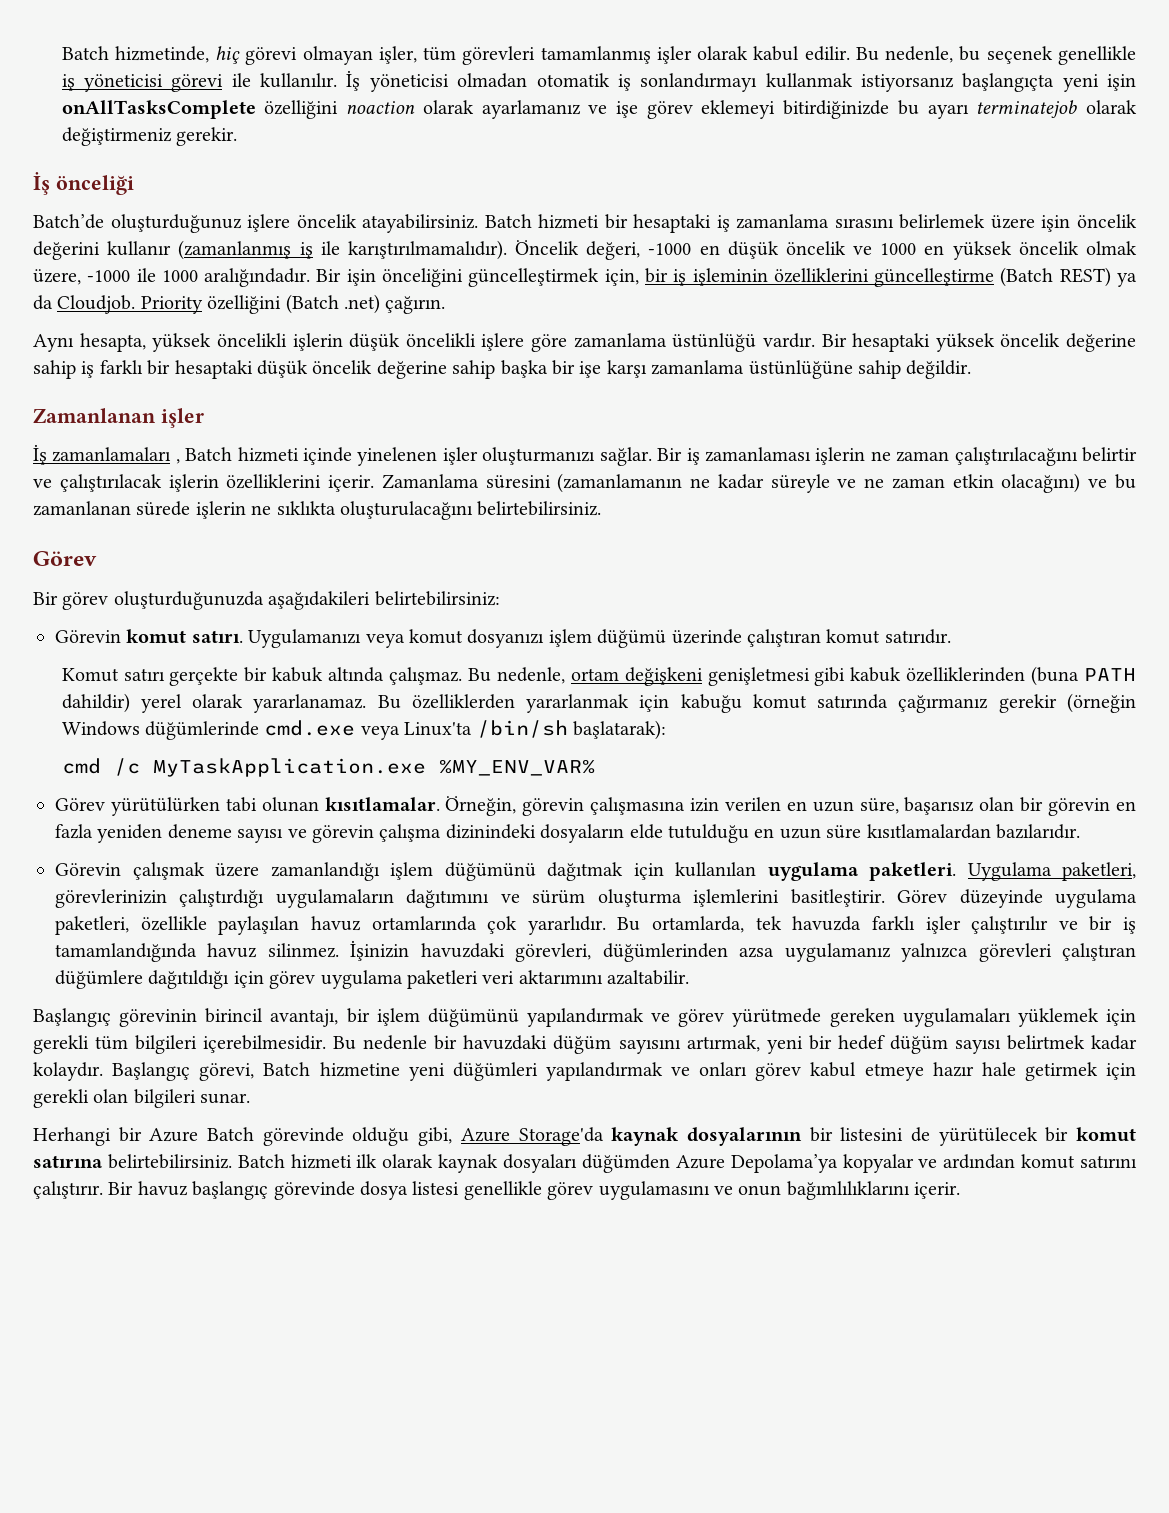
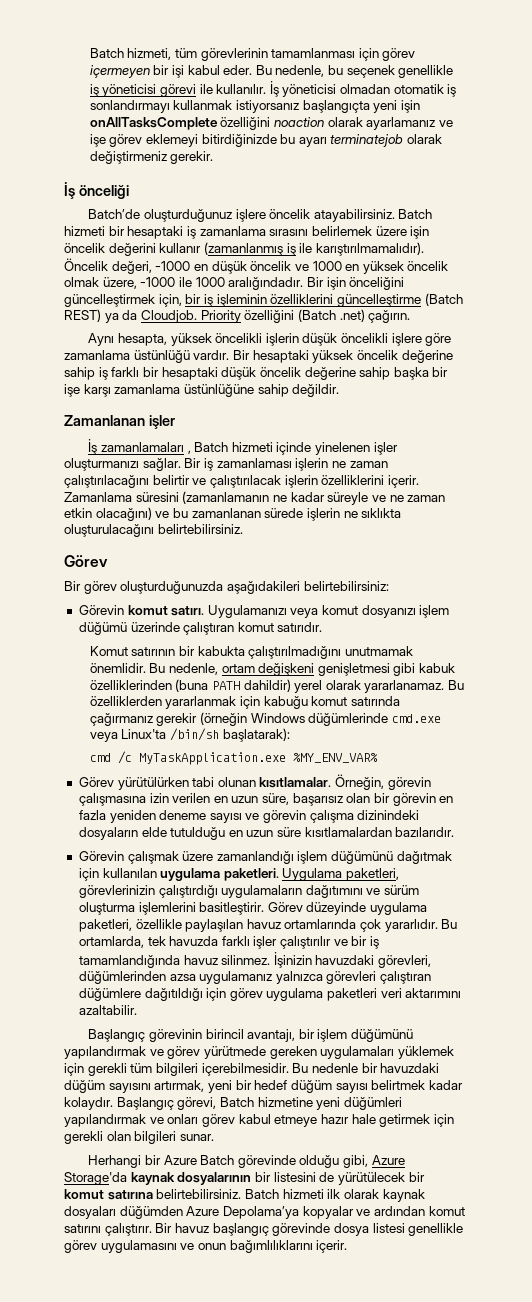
- Batch hizmetinde, hiç görevi olmayan işler, tüm görevleri tamamlanmış işler olarak kabul edilir.
+ Batch hizmeti, tüm görevlerinin tamamlanması için görev içermeyen bir işi kabul eder.
- Komut satırı gerçekte bir kabuk altında çalışmaz.
+ Komut satırının bir kabukta çalıştırılmadığını unutmamak önemlidir.

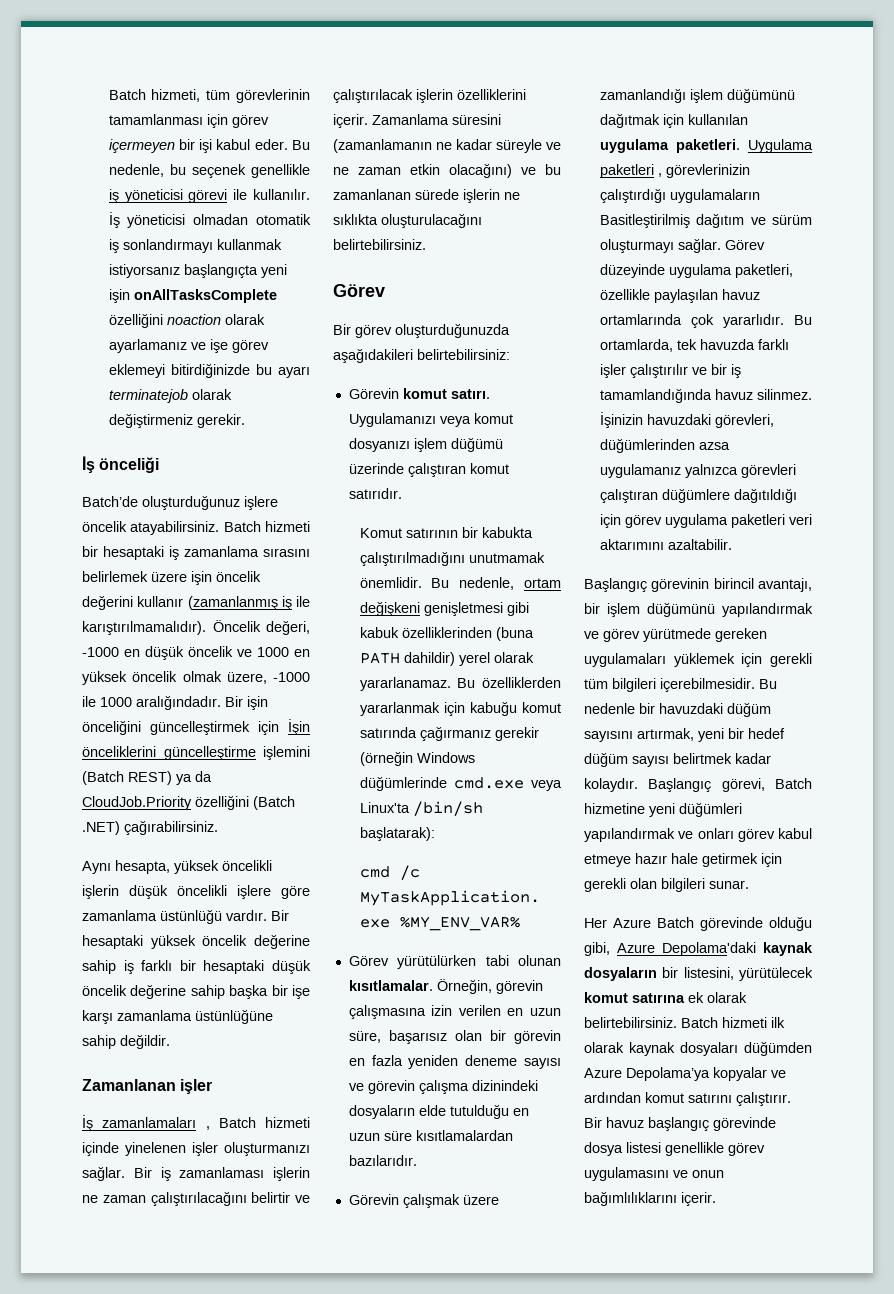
- Bir işin önceliğini güncelleştirmek için, bir iş işleminin özelliklerini güncelleştirme (Batch REST) ya da Cloudjob. Priority özelliğini (Batch .net) çağırın.
+ Bir işin önceliğini güncelleştirmek için İşin önceliklerini güncelleştirme işlemini (Batch REST) ya da CloudJob.Priority özelliğini (Batch .NET) çağırabilirsiniz.
- Uygulama paketleri, görevlerinizin çalıştırdığı uygulamaların dağıtımını ve sürüm oluşturma işlemlerini basitleştirir.
+ Uygulama paketleri , görevlerinizin çalıştırdığı uygulamaların Basitleştirilmiş dağıtım ve sürüm oluşturmayı sağlar.
- Herhangi bir Azure Batch görevinde olduğu gibi, Azure Storage'da kaynak dosyalarının bir listesini de yürütülecek bir komut satırına belirtebilirsiniz.
+ Her Azure Batch görevinde olduğu gibi, Azure Depolama'daki kaynak dosyaların bir listesini, yürütülecek komut satırına ek olarak belirtebilirsiniz.

